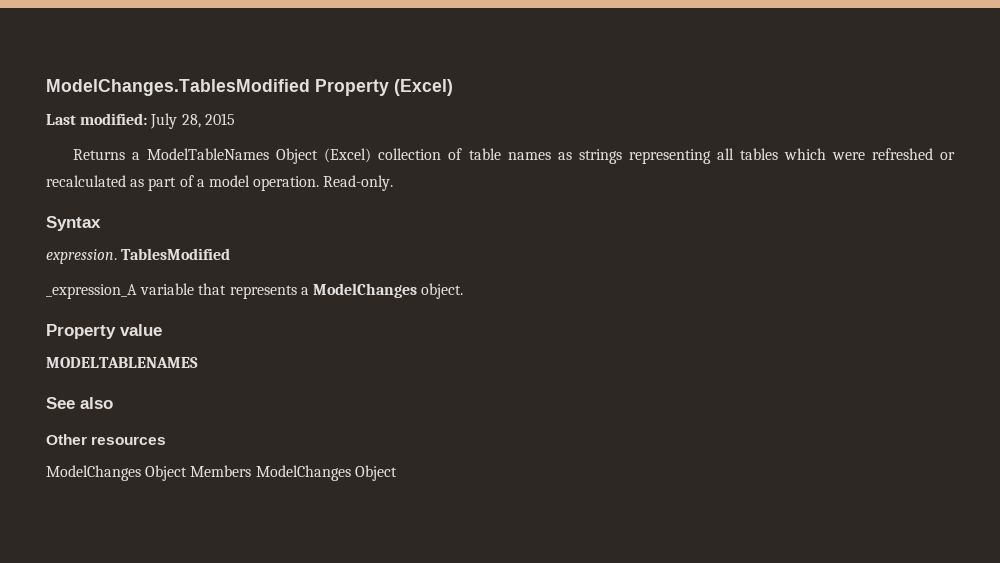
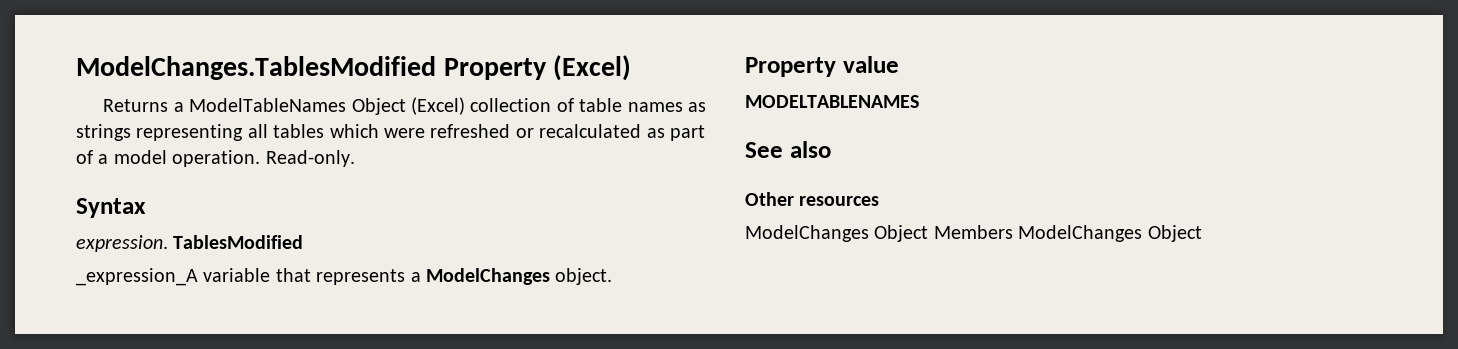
- Last modified: July 28, 2015

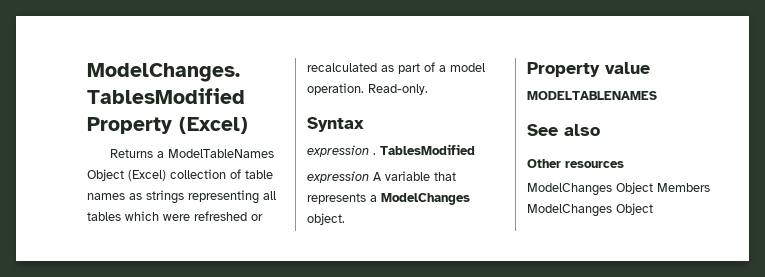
- expression.
+ expression .
- _expression_A variable that represents a ModelChanges object.
+ expression A variable that represents a ModelChanges object.

